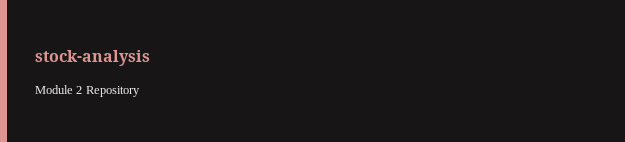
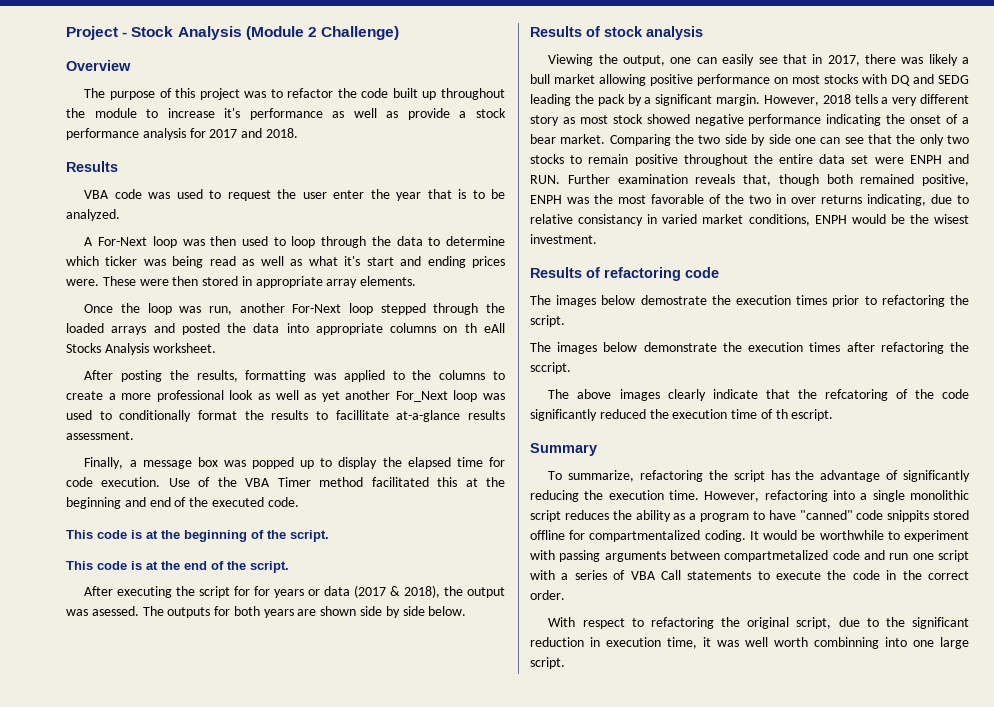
- stock-analysis
- Module 2 Repository
+ Project - Stock Analysis (Module 2 Challenge)
+ Overview
+ The purpose of this project was to refactor the code built up throughout the module to increase it's performance as well as provide a stock performance analysis for 2017 and 2018.
+ Results
+ VBA code was used to request the user enter the year that is to be analyzed.
+ A For-Next loop was then used to loop through the data to determine which ticker was being read as well as what it's start and ending prices were. These were then stored in appropriate array elements.
+ Once the loop was run, another For-Next loop stepped through the loaded arrays and posted the data into appropriate columns on th eAll Stocks Analysis worksheet.
+ After posting the results, formatting was applied to the columns to create a more professional look as well as yet another For_Next loop was used to conditionally format the results to facillitate at-a-glance results assessment.
+ Finally, a message box was popped up to display the elapsed time for code execution. Use of the VBA Timer method facilitated this at the beginning and end of the executed code.
+ This code is at the beginning of the script.
+ This code is at the end of the script.
+ After executing the script for for years or data (2017 & 2018), the output was asessed. The outputs for both years are shown side by side below.
+ Results of stock analysis
+ Viewing the output, one can easily see that in 2017, there was likely a bull market allowing positive performance on most stocks with DQ and SEDG leading the pack by a significant margin. However, 2018 tells a very different story as most stock showed negative performance indicating the onset of a bear market. Comparing the two side by side one can see that the only two stocks to remain positive throughout the entire data set were ENPH and RUN. Further examination reveals that, though both remained positive, ENPH was the most favorable of the two in over returns indicating, due to relative consistancy in varied market conditions, ENPH would be the wisest investment.
+ Results of refactoring code
+ The images below demostrate the execution times prior to refactoring the script.
+ The images below demonstrate the execution times after refactoring the sccript.
+ The above images clearly indicate that the refcatoring of the code significantly reduced the execution time of th escript.
+ Summary
+ To summarize, refactoring the script has the advantage of significantly reducing the execution time. However, refactoring into a single monolithic script reduces the ability as a program to have "canned" code snippits stored offline for compartmentalized coding. It would be worthwhile to experiment with passing arguments between compartmetalized code and run one script with a series of VBA Call statements to execute the code in the correct order.
+ With respect to refactoring the original script, due to the significant reduction in execution time, it was well worth combinning into one large script.

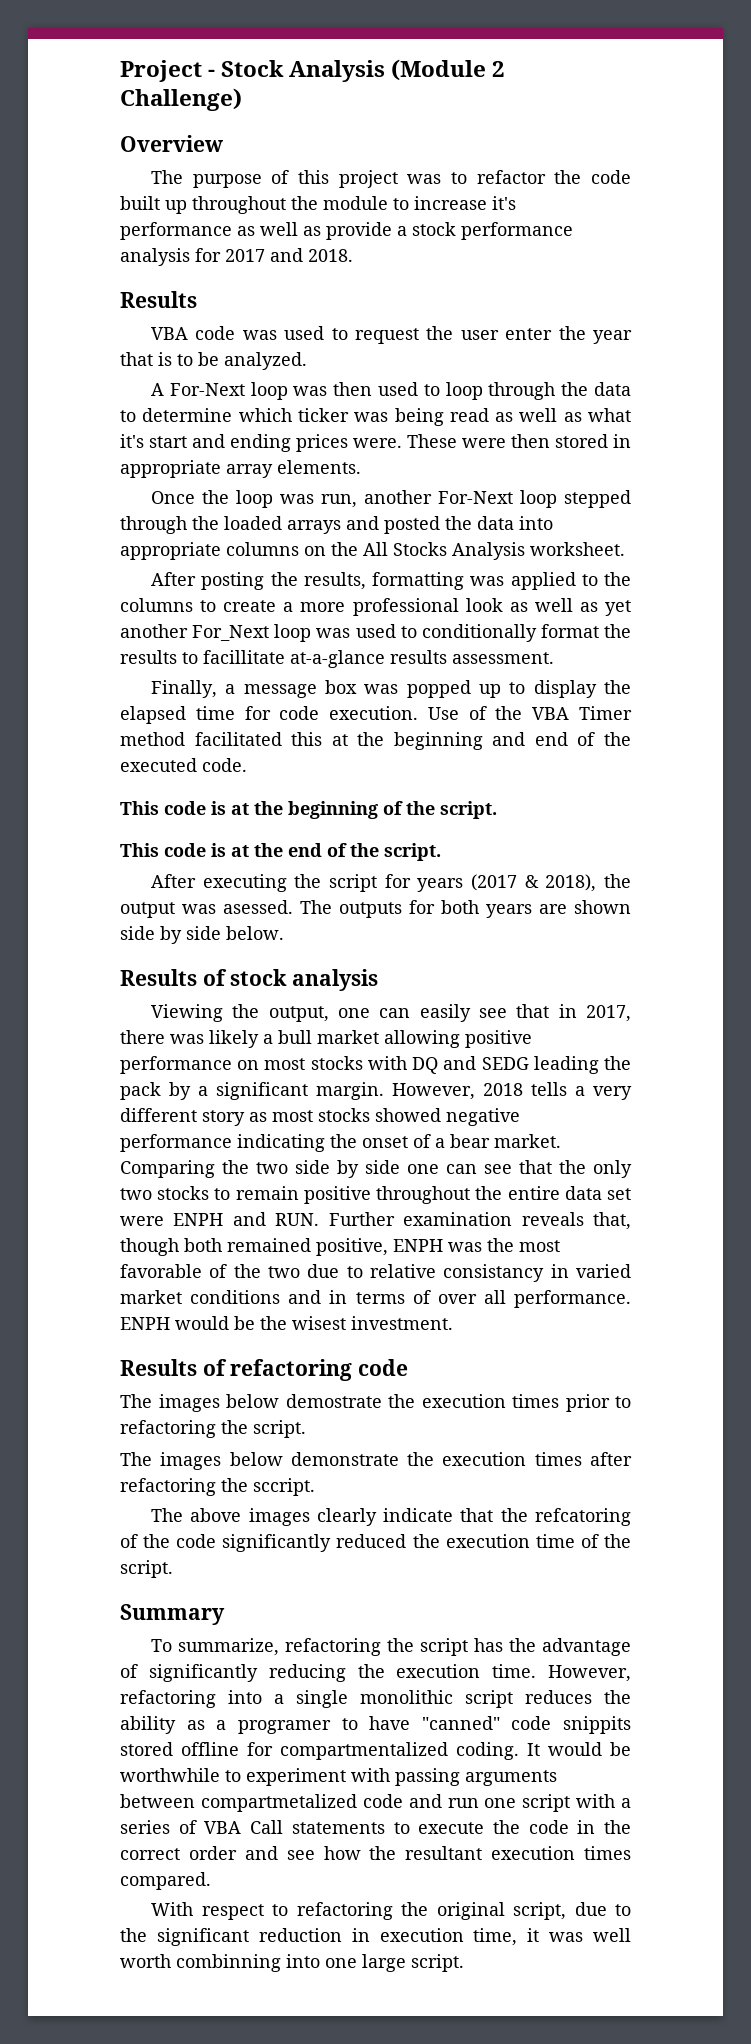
- Once the loop was run, another For-Next loop stepped through the loaded arrays and posted the data into appropriate columns on th eAll Stocks Analysis worksheet.
+ Once the loop was run, another For-Next loop stepped through the loaded arrays and posted the data into appropriate columns on the All Stocks Analysis worksheet.
- After executing the script for for years or data (2017 & 2018), the output was asessed.
+ After executing the script for years (2017 & 2018), the output was asessed.
- However, 2018 tells a very different story as most stock showed negative performance indicating the onset of a bear market.
+ However, 2018 tells a very different story as most stocks showed negative performance indicating the onset of a bear market.
- Comparing the two side by side one can see that the only two stocks to remain positive throughout the entire data set were ENPH and RUN. Further examination reveals that, though both remained positive, ENPH was the most favorable of the two in over returns indicating, due to relative consistancy in varied market conditions, ENPH would be the wisest investment.
+ Comparing the two side by side one can see that the only two stocks to remain positive throughout the entire data set were ENPH and RUN. Further examination reveals that, though both remained positive, ENPH was the most favorable of the two due to relative consistancy in varied market conditions and in terms of over all performance. ENPH would be the wisest investment.
- The above images clearly indicate that the refcatoring of the code significantly reduced the execution time of th escript.
+ The above images clearly indicate that the refcatoring of the code significantly reduced the execution time of the script.
- However, refactoring into a single monolithic script reduces the ability as a program to have "canned" code snippits stored offline for compartmentalized coding.
+ However, refactoring into a single monolithic script reduces the ability as a programer to have "canned" code snippits stored offline for compartmentalized coding.
- It would be worthwhile to experiment with passing arguments between compartmetalized code and run one script with a series of VBA Call statements to execute the code in the correct order.
+ It would be worthwhile to experiment with passing arguments between compartmetalized code and run one script with a series of VBA Call statements to execute the code in the correct order and see how the resultant execution times compared.

